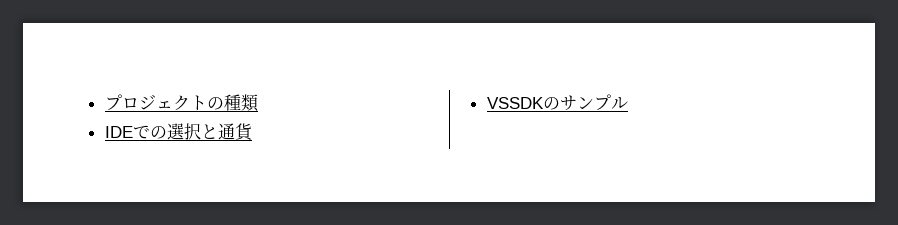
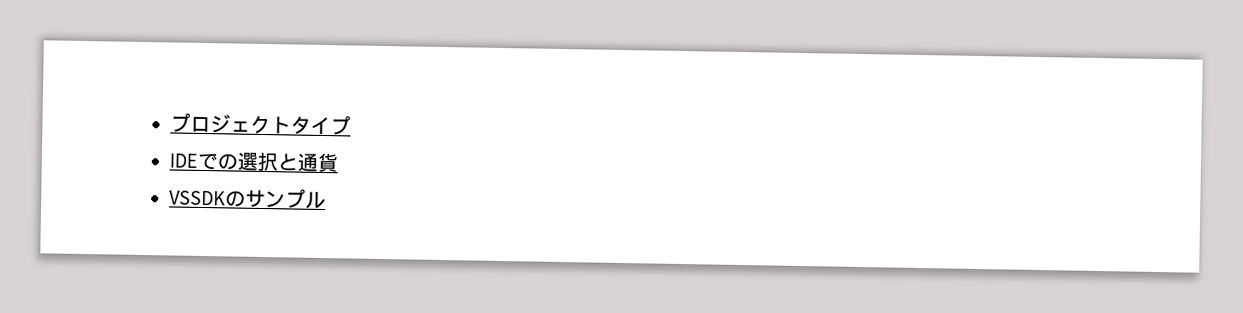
- プロジェクトの種類
+ プロジェクトタイプ

